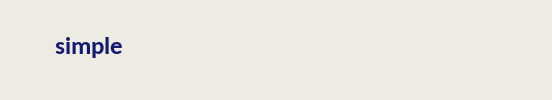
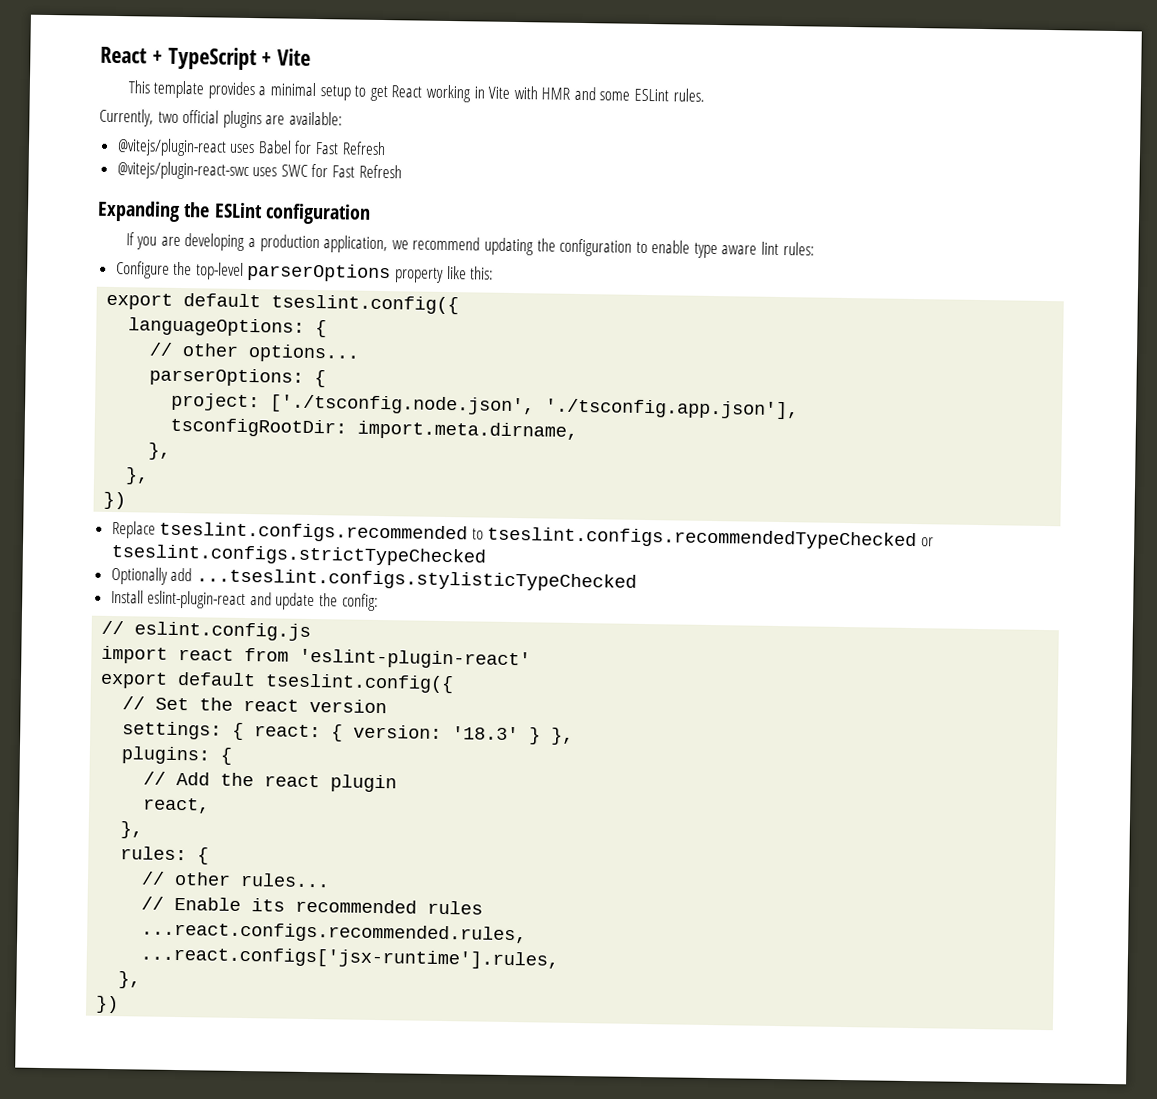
- simple
+ React + TypeScript + Vite
+ This template provides a minimal setup to get React working in Vite with HMR and some ESLint rules.
+ Currently, two official plugins are available:
+ @vitejs/plugin-react uses Babel for Fast Refresh
+ @vitejs/plugin-react-swc uses SWC for Fast Refresh
+ Expanding the ESLint configuration
+ If you are developing a production application, we recommend updating the configuration to enable type aware lint rules:
+ Configure the top-level parserOptions property like this:
+ export default tseslint.config({
+ languageOptions: {
+ // other options...
+ parserOptions: {
+ project: ['./tsconfig.node.json', './tsconfig.app.json'],
+ tsconfigRootDir: import.meta.dirname,
+ },
+ },
+ })
+ Replace tseslint.configs.recommended to tseslint.configs.recommendedTypeChecked or tseslint.configs.strictTypeChecked
+ Optionally add ...tseslint.configs.stylisticTypeChecked
+ Install eslint-plugin-react and update the config:
+ // eslint.config.js
+ import react from 'eslint-plugin-react'
+ export default tseslint.config({
+ // Set the react version
+ settings: { react: { version: '18.3' } },
+ plugins: {
+ // Add the react plugin
+ react,
+ },
+ rules: {
+ // other rules...
+ // Enable its recommended rules
+ ...react.configs.recommended.rules,
+ ...react.configs['jsx-runtime'].rules,
+ },
+ })

